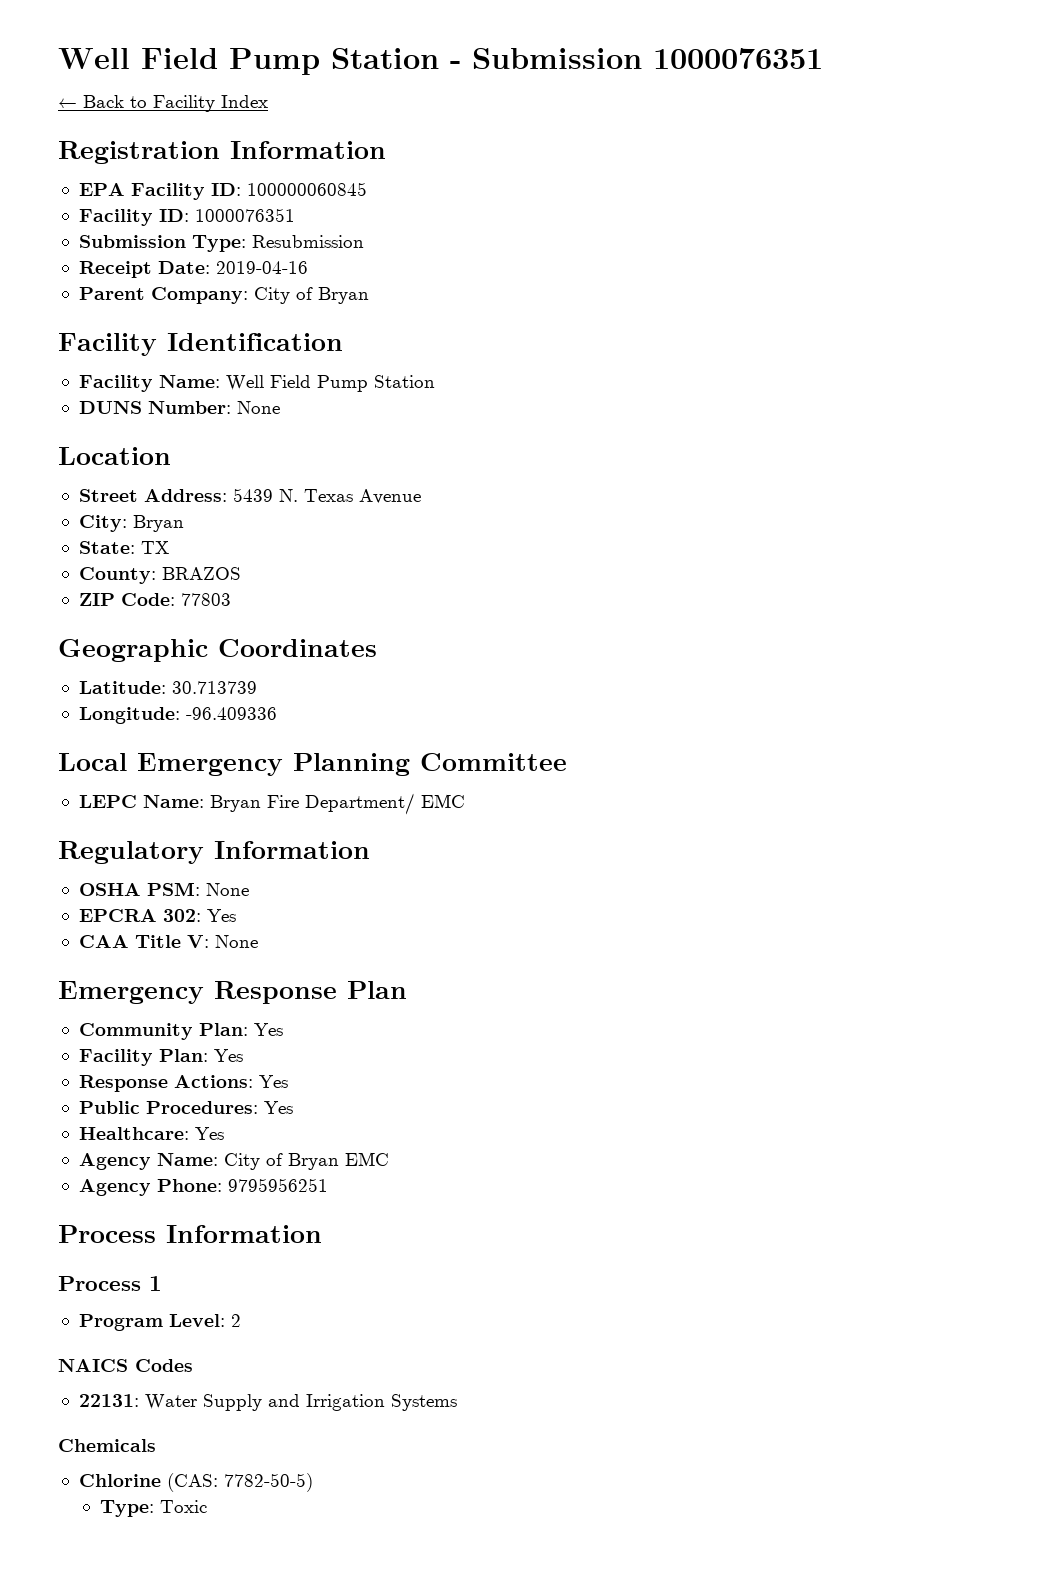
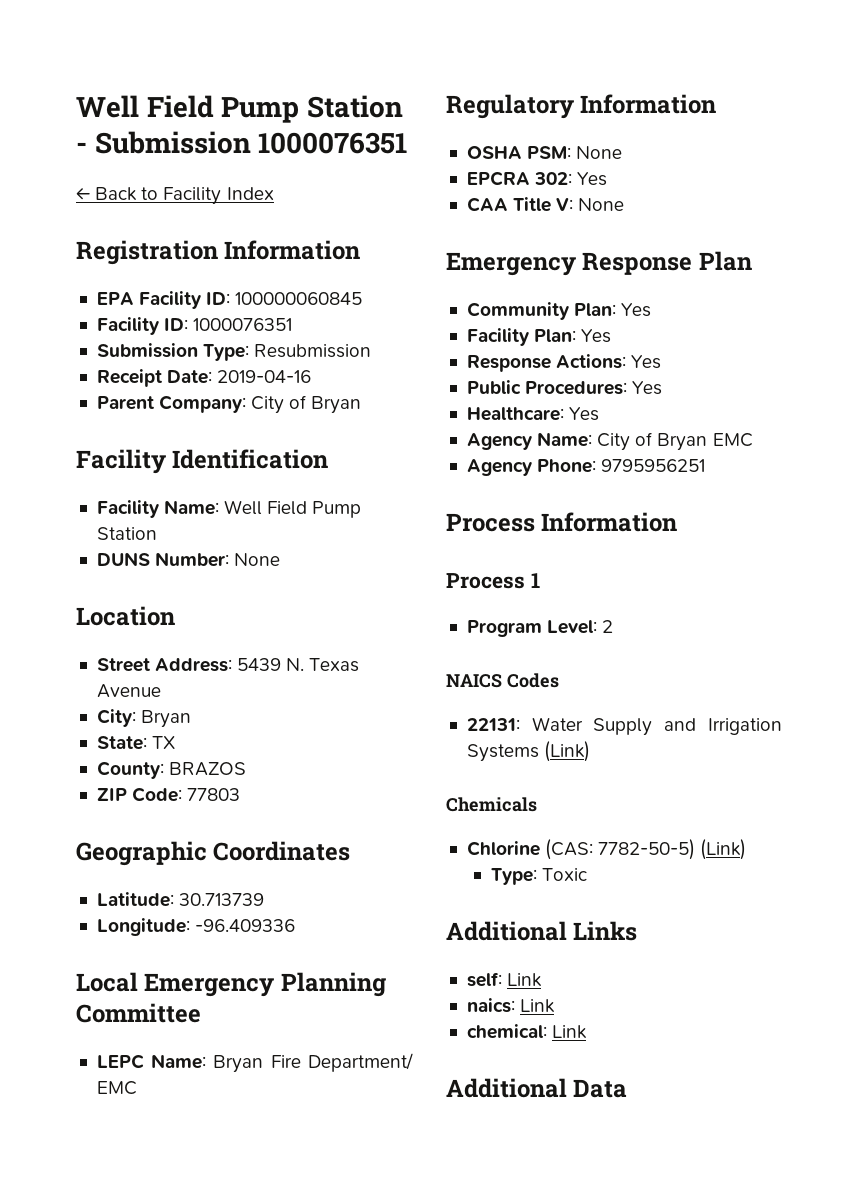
- 22131: Water Supply and Irrigation Systems
+ 22131: Water Supply and Irrigation Systems (Link)
- Chlorine (CAS: 7782-50-5)
+ Chlorine (CAS: 7782-50-5) (Link)
+ Additional Links
+ self: Link
+ naics: Link
+ chemical: Link
+ Additional Data

